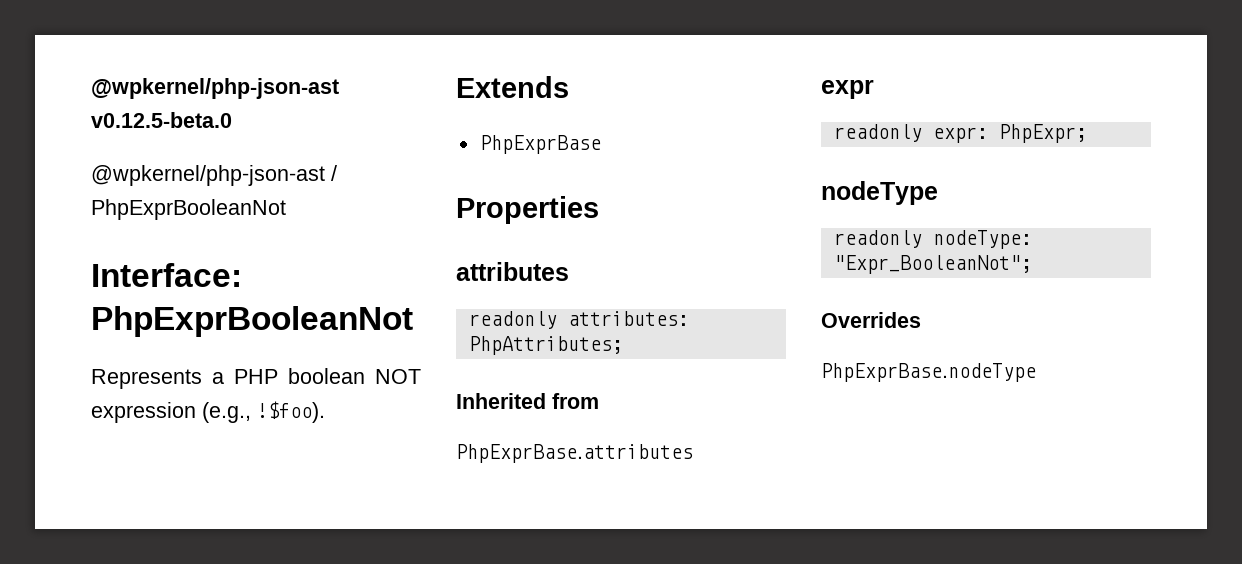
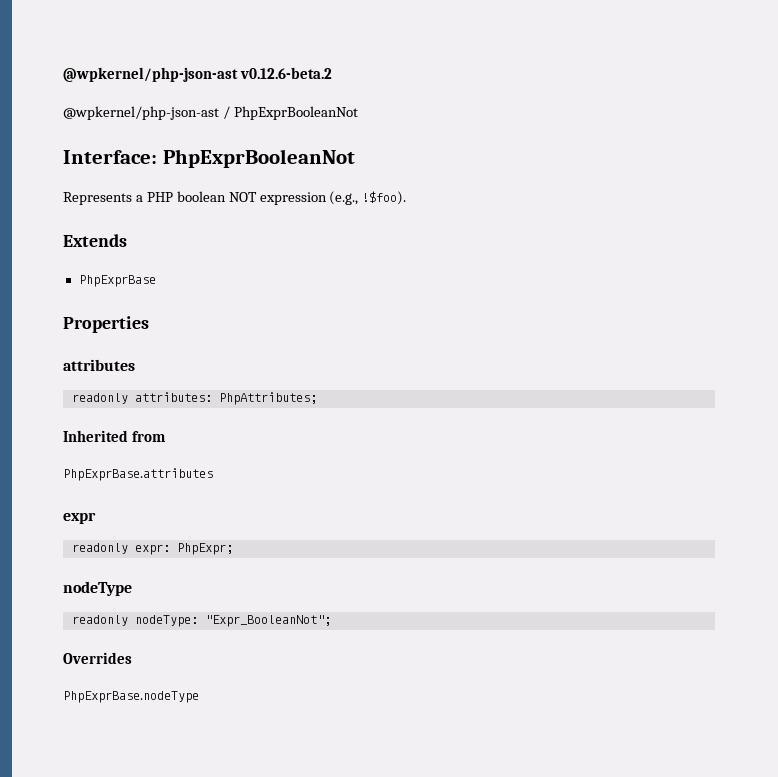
- @wpkernel/php-json-ast v0.12.5-beta.0
+ @wpkernel/php-json-ast v0.12.6-beta.2

